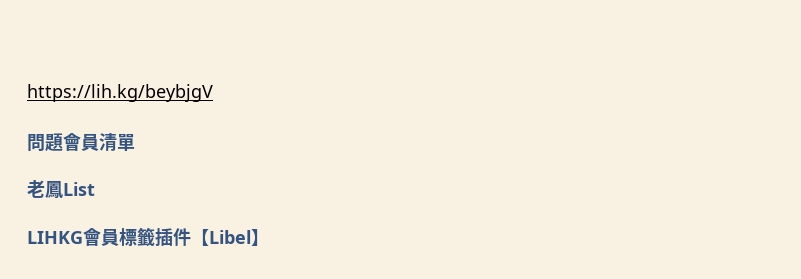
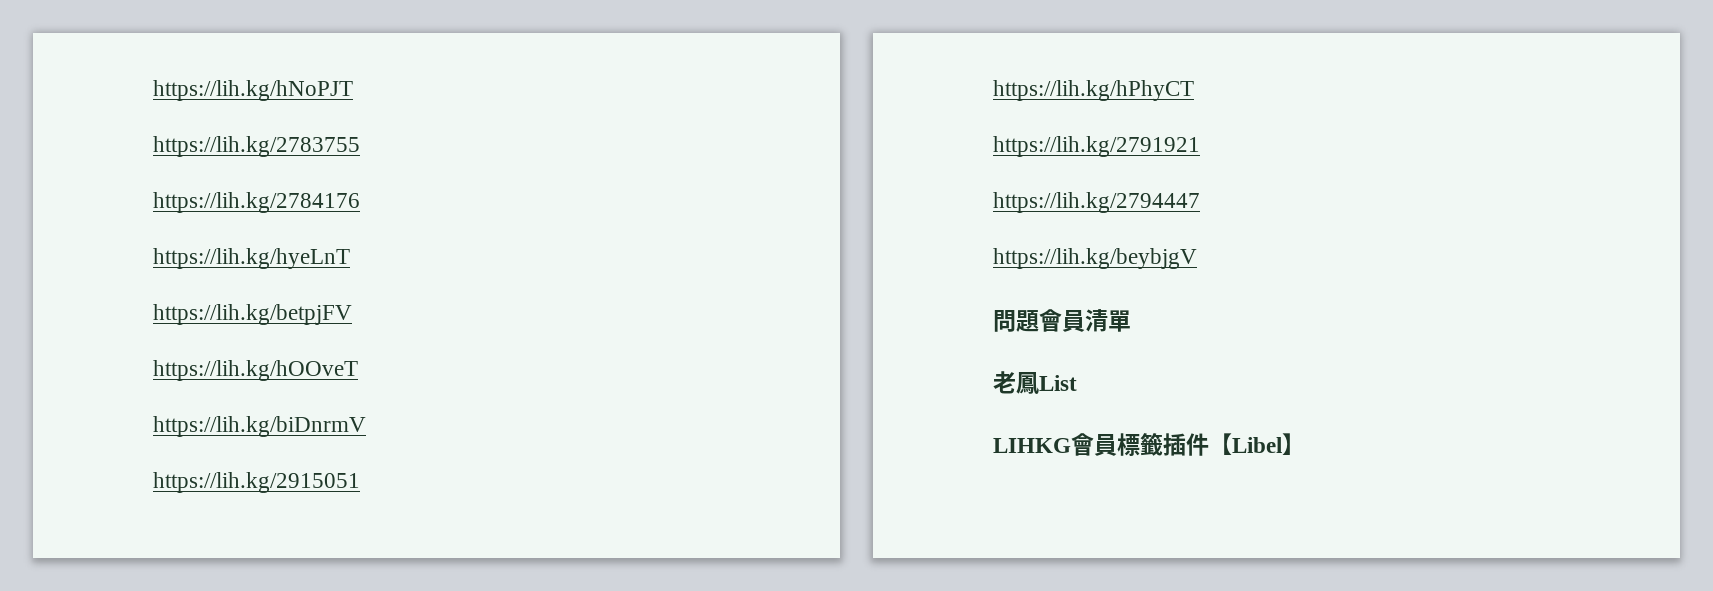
+ https://lih.kg/hNoPJT
+ https://lih.kg/2783755
+ https://lih.kg/2784176
+ https://lih.kg/hyeLnT
+ https://lih.kg/betpjFV
+ https://lih.kg/hOOveT
+ https://lih.kg/biDnrmV
+ https://lih.kg/2915051
+ https://lih.kg/hPhyCT
+ https://lih.kg/2791921
+ https://lih.kg/2794447

